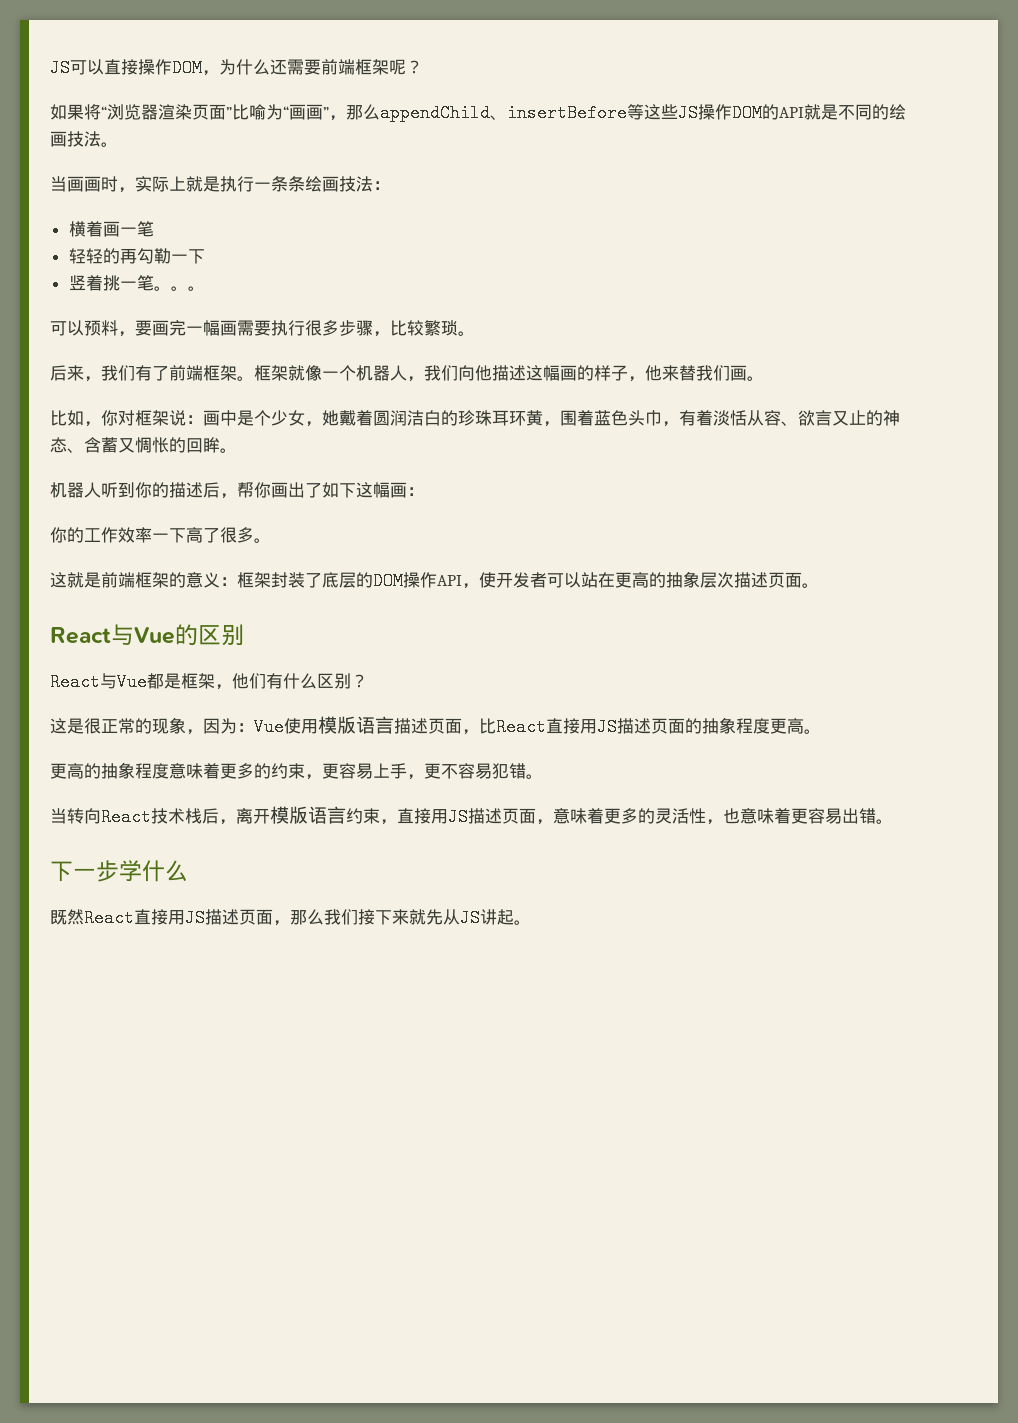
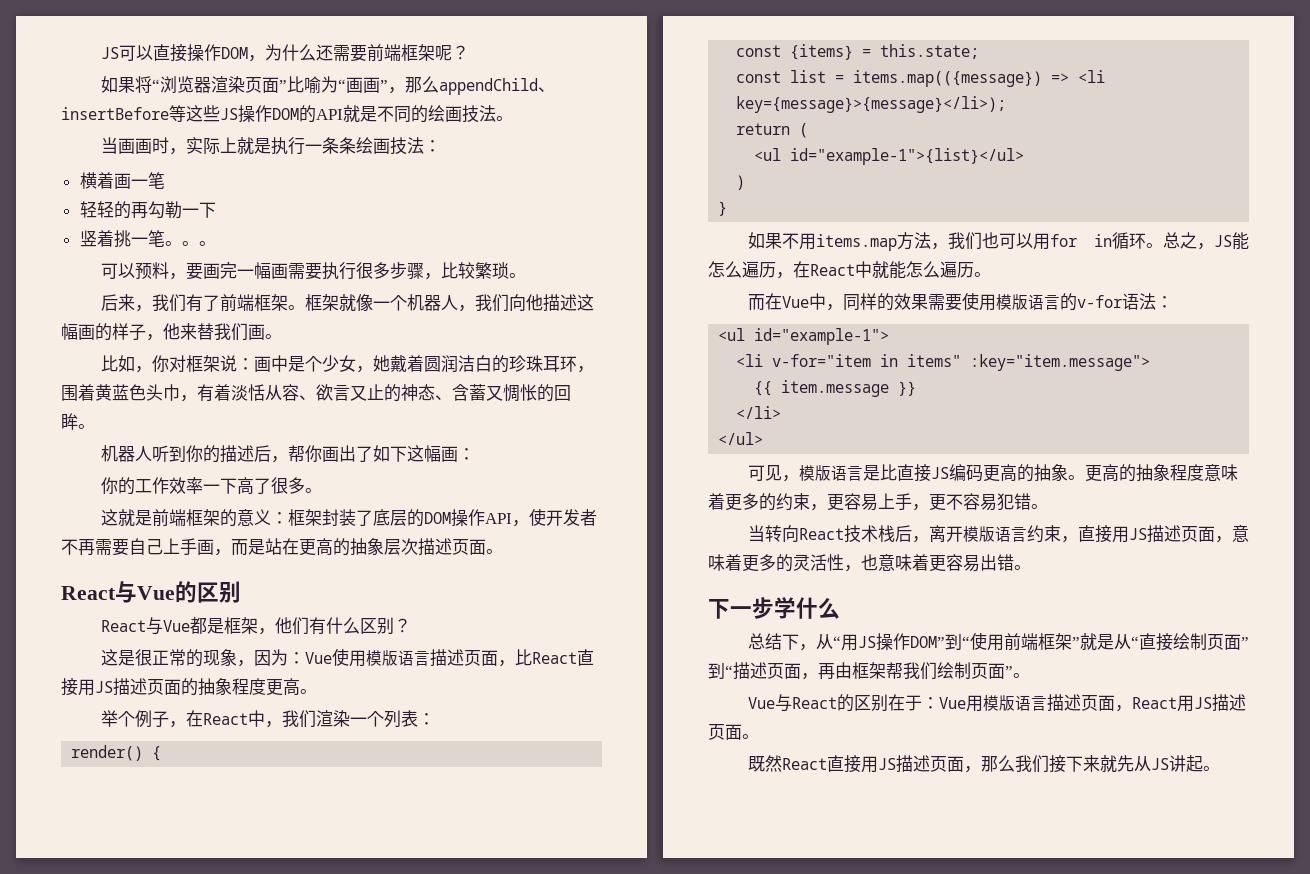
- 比如，你对框架说：画中是个少女，她戴着圆润洁白的珍珠耳环黄，围着蓝色头巾，有着淡恬从容、欲言又止的神态、含蓄又惆怅的回眸。
+ 比如，你对框架说：画中是个少女，她戴着圆润洁白的珍珠耳环，围着黄蓝色头巾，有着淡恬从容、欲言又止的神态、含蓄又惆怅的回眸。
- 这就是前端框架的意义：框架封装了底层的DOM操作API，使开发者可以站在更高的抽象层次描述页面。
+ 这就是前端框架的意义：框架封装了底层的DOM操作API，使开发者不再需要自己上手画，而是站在更高的抽象层次描述页面。
+ 举个例子，在React中，我们渲染一个列表：
+ render() {
+ const {items} = this.state;
+ const list = items.map(({message}) => <li key={message}>{message}</li>);
+ return (
+ <ul id="example-1">{list}</ul>
+ )
+ }
+ 如果不用items.map方法，我们也可以用for in循环。总之，JS能怎么遍历，在React中就能怎么遍历。
+ 而在Vue中，同样的效果需要使用模版语言的v-for语法：
+ <ul id="example-1">
+ <li v-for="item in items" :key="item.message">
+ {{ item.message }}
+ </li>
+ </ul>
+ 可见，模版语言是比直接JS编码更高的抽象。
+ 总结下，从“用JS操作DOM”到“使用前端框架”就是从“直接绘制页面”到“描述页面，再由框架帮我们绘制页面”。
+ Vue与React的区别在于：Vue用模版语言描述页面，React用JS描述页面。

